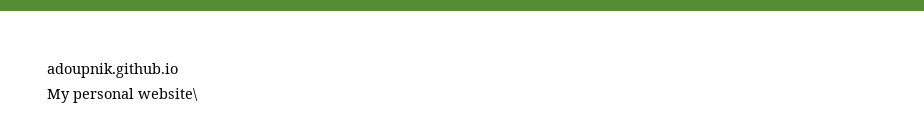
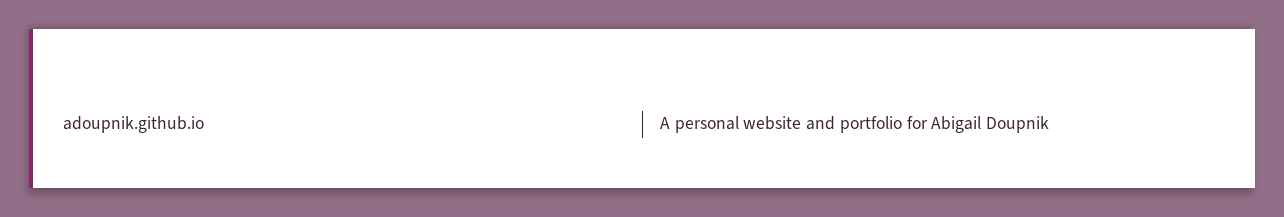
- My personal website\
+ A personal website and portfolio for Abigail Doupnik

